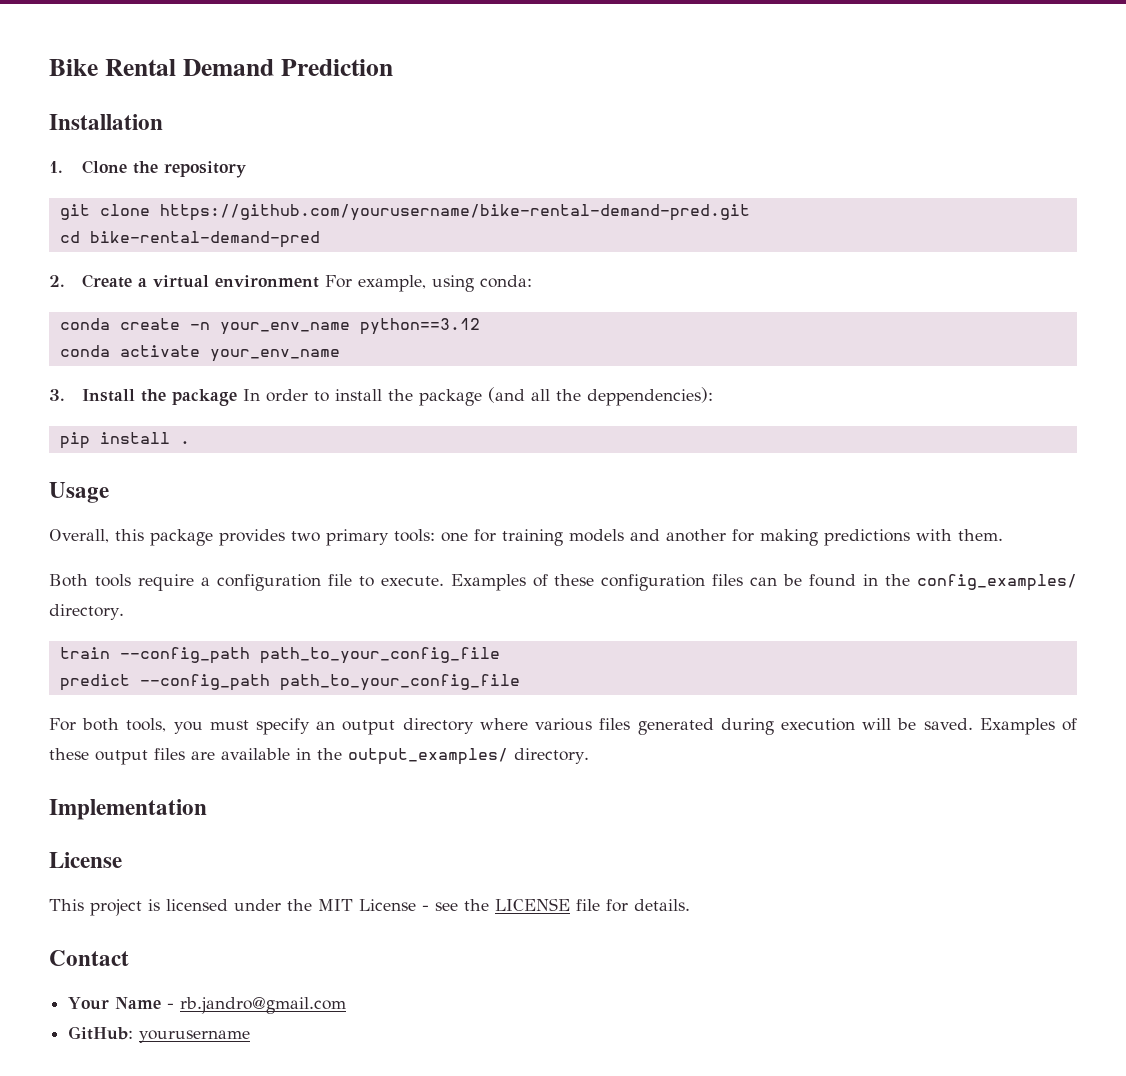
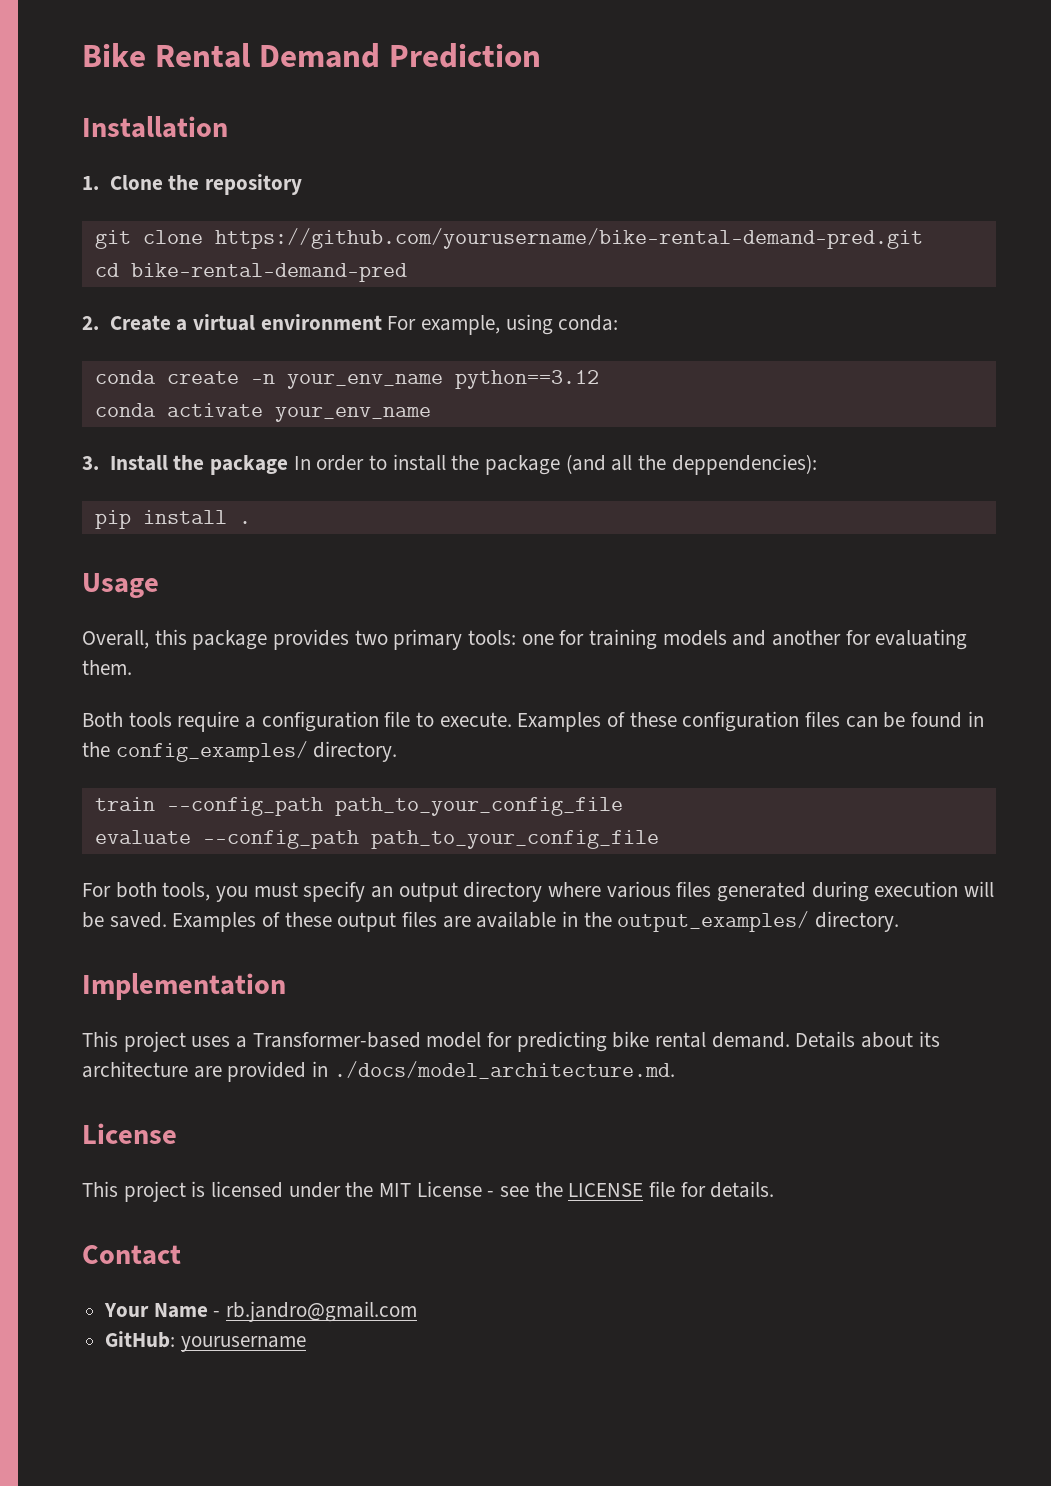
- Overall, this package provides two primary tools: one for training models and another for making predictions with them.
+ Overall, this package provides two primary tools: one for training models and another for evaluating them.
- predict --config_path path_to_your_config_file
+ evaluate --config_path path_to_your_config_file
+ This project uses a Transformer-based model for predicting bike rental demand. Details about its architecture are provided in ./docs/model_architecture.md.

